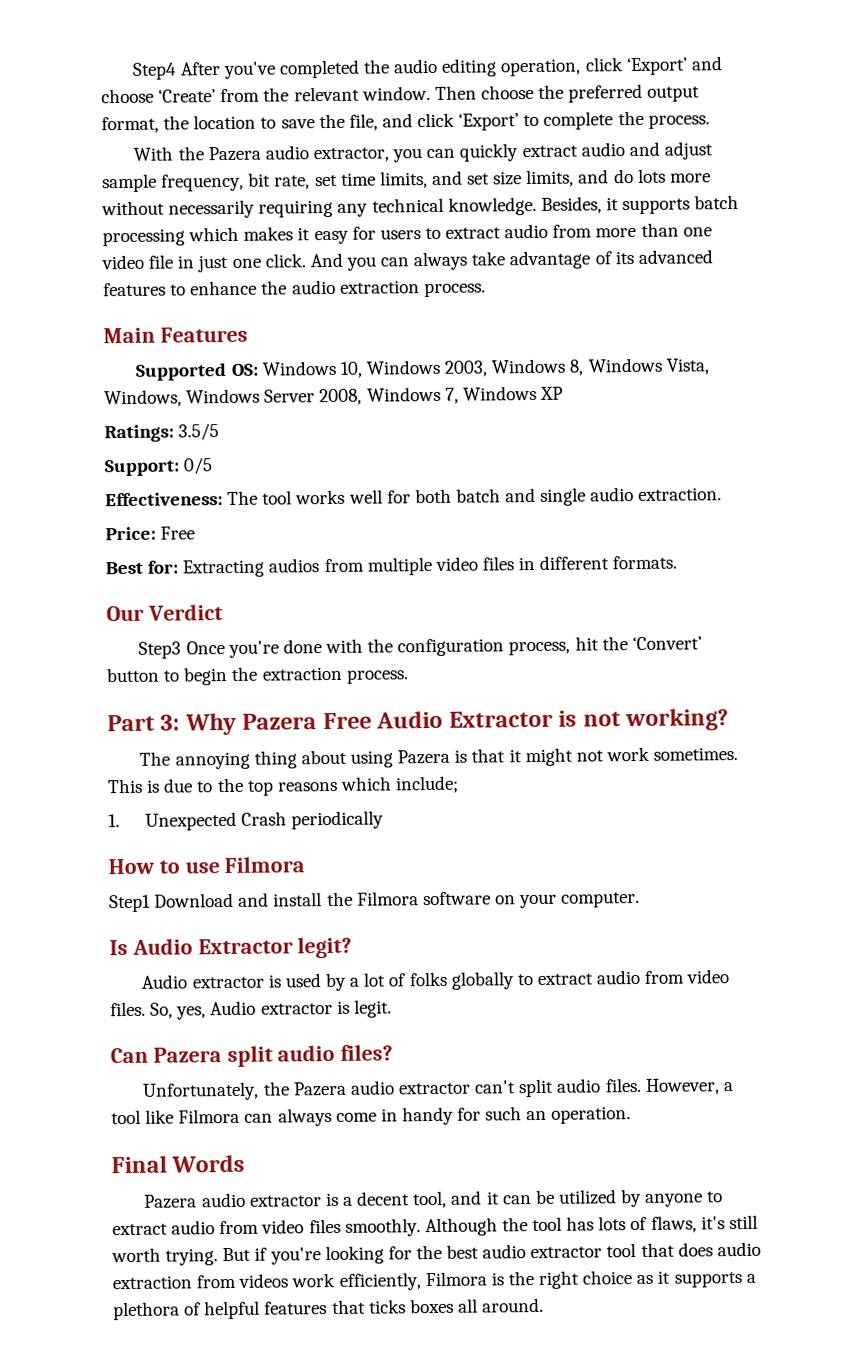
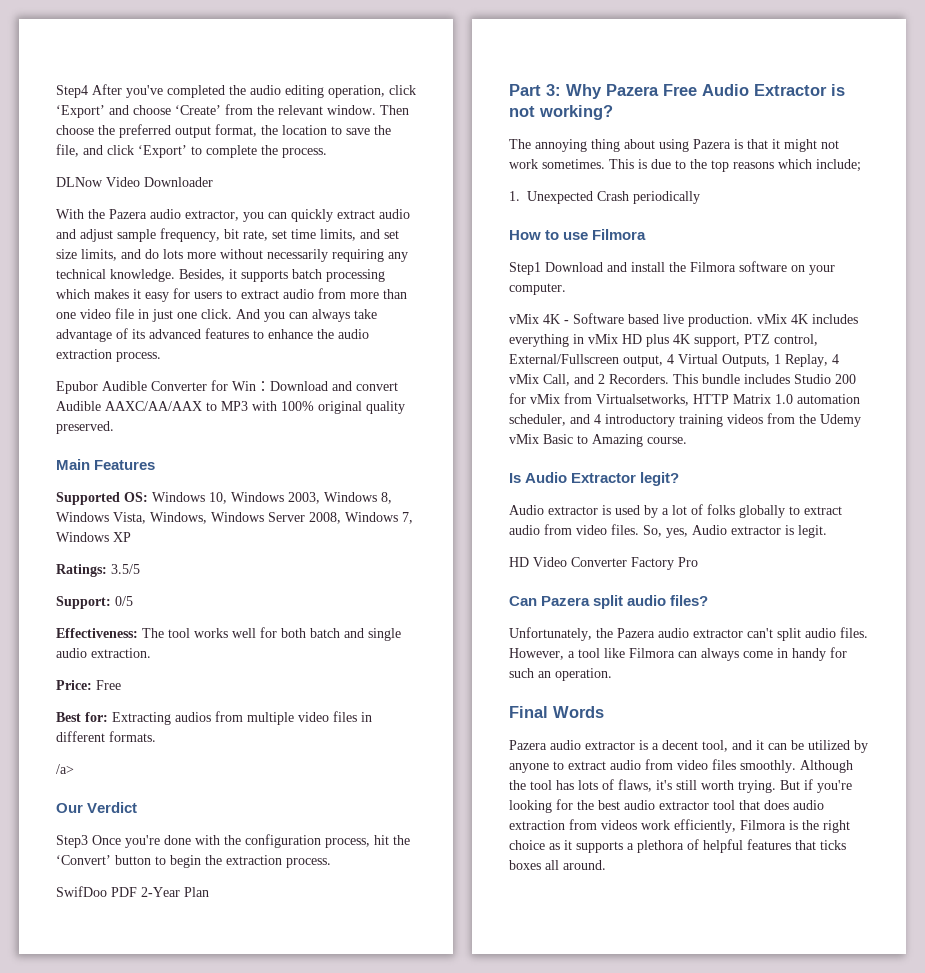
+ DLNow Video Downloader
+ Epubor Audible Converter for Win：Download and convert Audible AAXC/AA/AAX to MP3 with 100% original quality preserved.
+ /a>
+ SwifDoo PDF 2-Year Plan
+ vMix 4K - Software based live production. vMix 4K includes everything in vMix HD plus 4K support, PTZ control, External/Fullscreen output, 4 Virtual Outputs, 1 Replay, 4 vMix Call, and 2 Recorders. This bundle includes Studio 200 for vMix from Virtualsetworks, HTTP Matrix 1.0 automation scheduler, and 4 introductory training videos from the Udemy vMix Basic to Amazing course.
+ HD Video Converter Factory Pro

